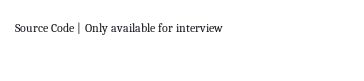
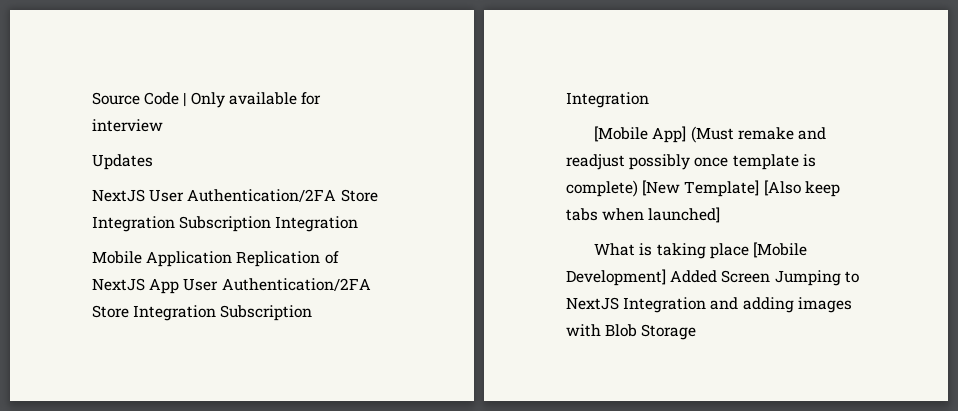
+ Updates
+ NextJS User Authentication/2FA Store Integration Subscription Integration
+ Mobile Application Replication of NextJS App User Authentication/2FA Store Integration Subscription Integration
+ [Mobile App] (Must remake and readjust possibly once template is complete) [New Template] [Also keep tabs when launched]
+ What is taking place [Mobile Development] Added Screen Jumping to NextJS Integration and adding images with Blob Storage

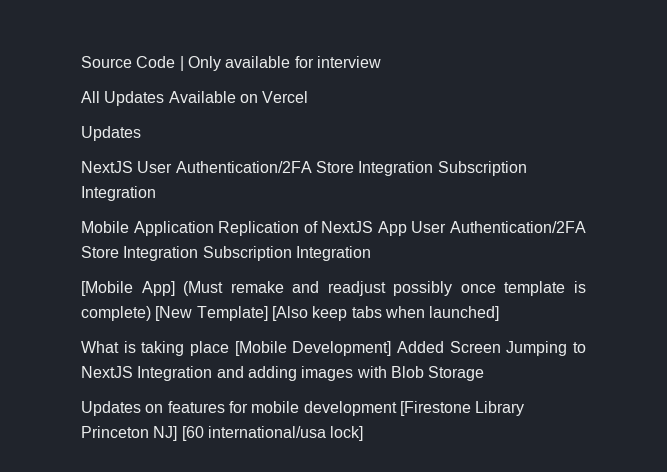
+ All Updates Available on Vercel
+ Updates on features for mobile development [Firestone Library Princeton NJ] [60 international/usa lock]

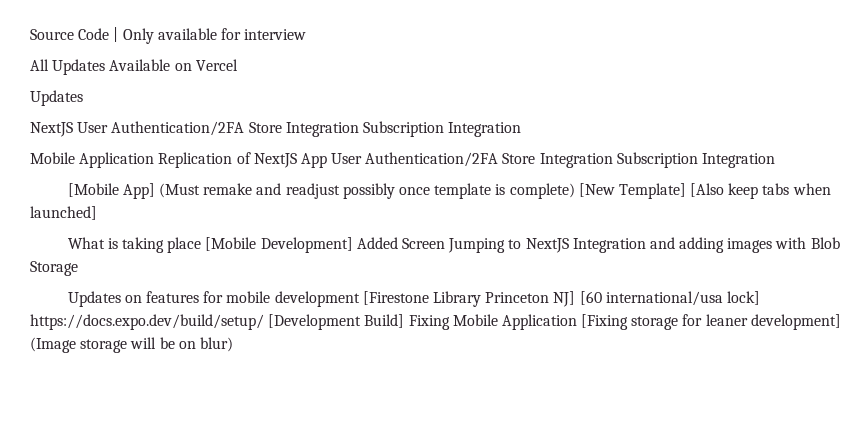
- Updates on features for mobile development [Firestone Library Princeton NJ] [60 international/usa lock]
+ Updates on features for mobile development [Firestone Library Princeton NJ] [60 international/usa lock] https://docs.expo.dev/build/setup/ [Development Build] Fixing Mobile Application [Fixing storage for leaner development] (Image storage will be on blur)

